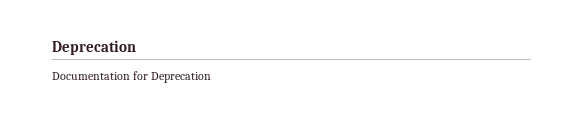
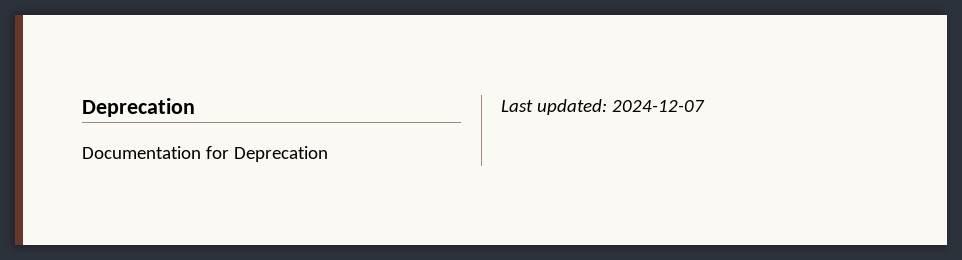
+ Last updated: 2024-12-07

